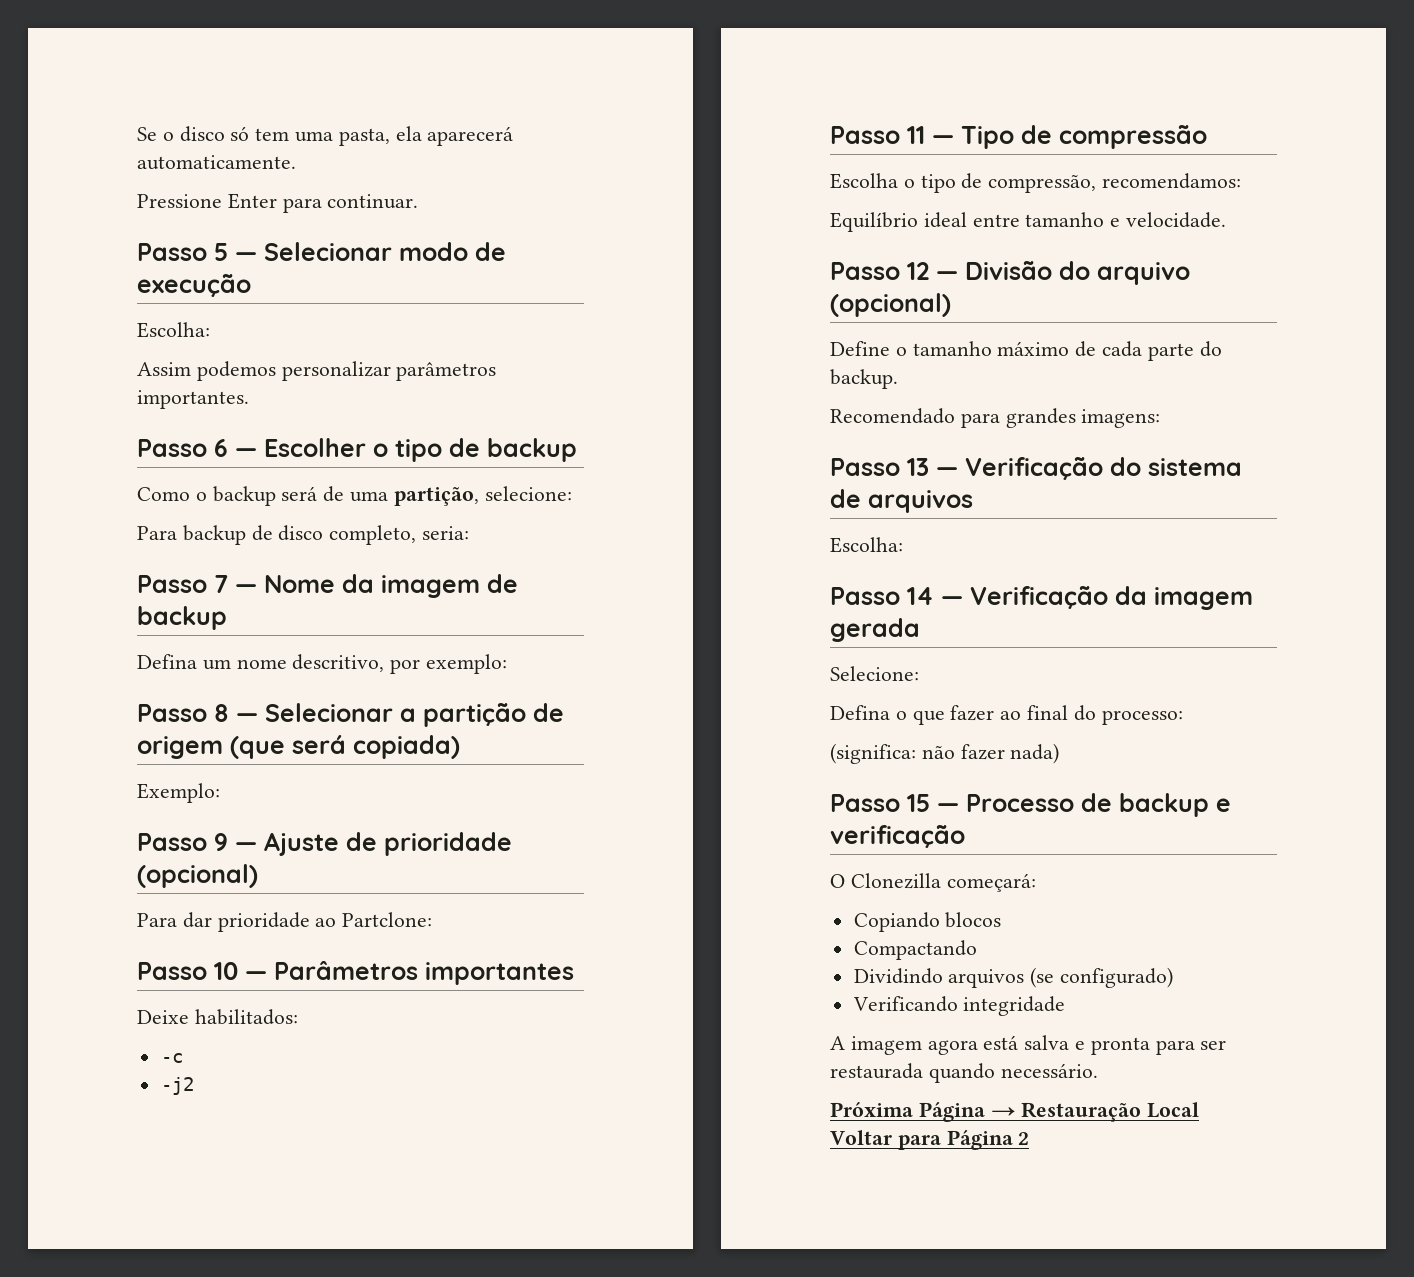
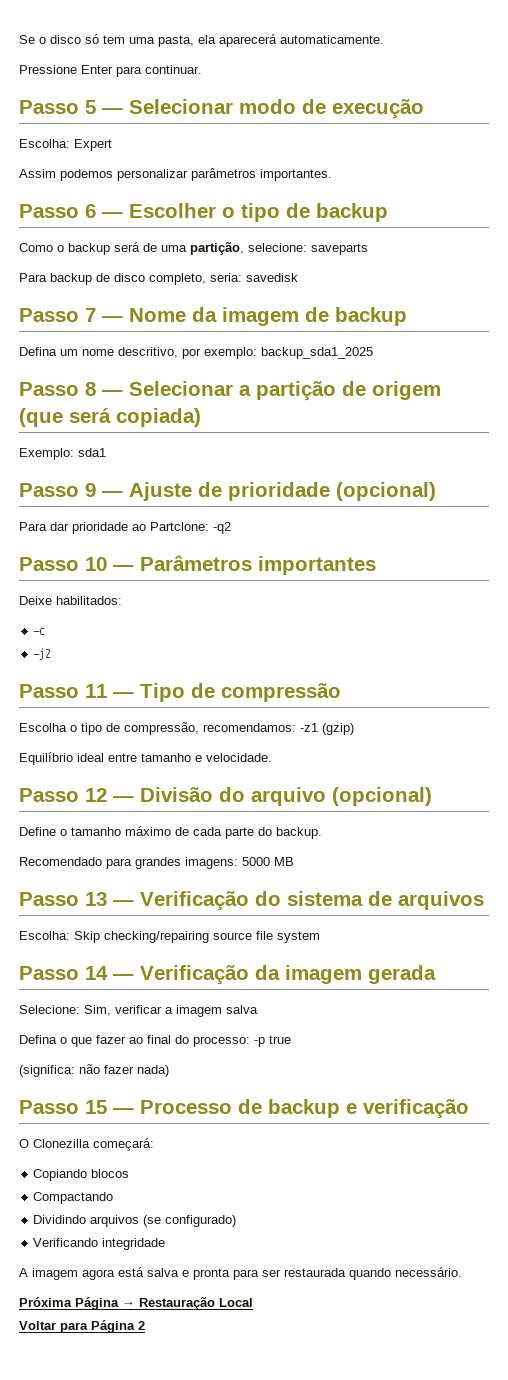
  Passo 5 — Selecionar modo de execução
- Escolha:
+ Escolha: Expert
- Como o backup será de uma partição, selecione:
+ Como o backup será de uma partição, selecione: saveparts
- Para backup de disco completo, seria:
+ Para backup de disco completo, seria: savedisk
- Defina um nome descritivo, por exemplo:
+ Defina um nome descritivo, por exemplo: backup_sda1_2025
- Exemplo:
+ Exemplo: sda1
- Para dar prioridade ao Partclone:
+ Para dar prioridade ao Partclone: -q2
- Escolha o tipo de compressão, recomendamos:
+ Escolha o tipo de compressão, recomendamos: -z1 (gzip)
- Recomendado para grandes imagens:
+ Recomendado para grandes imagens: 5000 MB
  Passo 13 — Verificação do sistema de arquivos
- Escolha:
+ Escolha: Skip checking/repairing source file system
- Selecione:
+ Selecione: Sim, verificar a imagem salva
- Defina o que fazer ao final do processo:
+ Defina o que fazer ao final do processo: -p true

